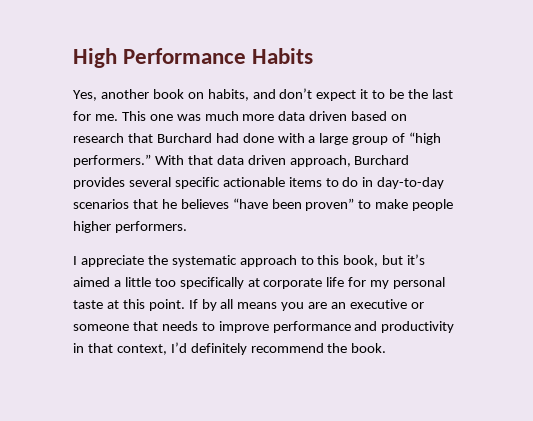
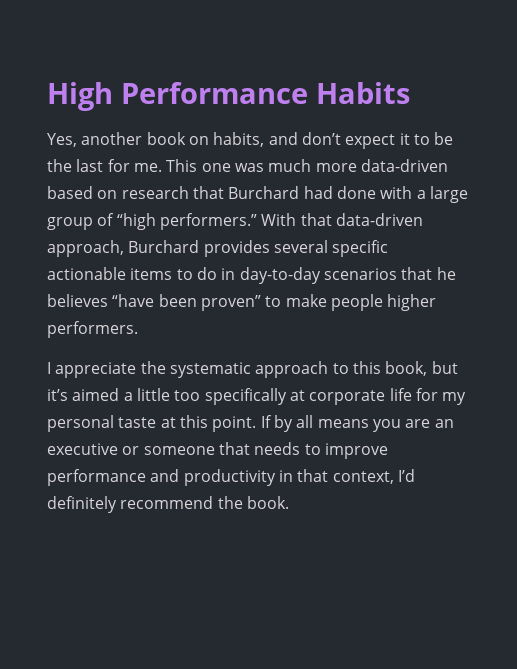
- This one was much more data driven based on research that Burchard had done with a large group of “high performers.”
+ This one was much more data-driven based on research that Burchard had done with a large group of “high performers.”
- With that data driven approach, Burchard provides several specific actionable items to do in day-to-day scenarios that he believes “have been proven” to make people higher performers.
+ With that data-driven approach, Burchard provides several specific actionable items to do in day-to-day scenarios that he believes “have been proven” to make people higher performers.

